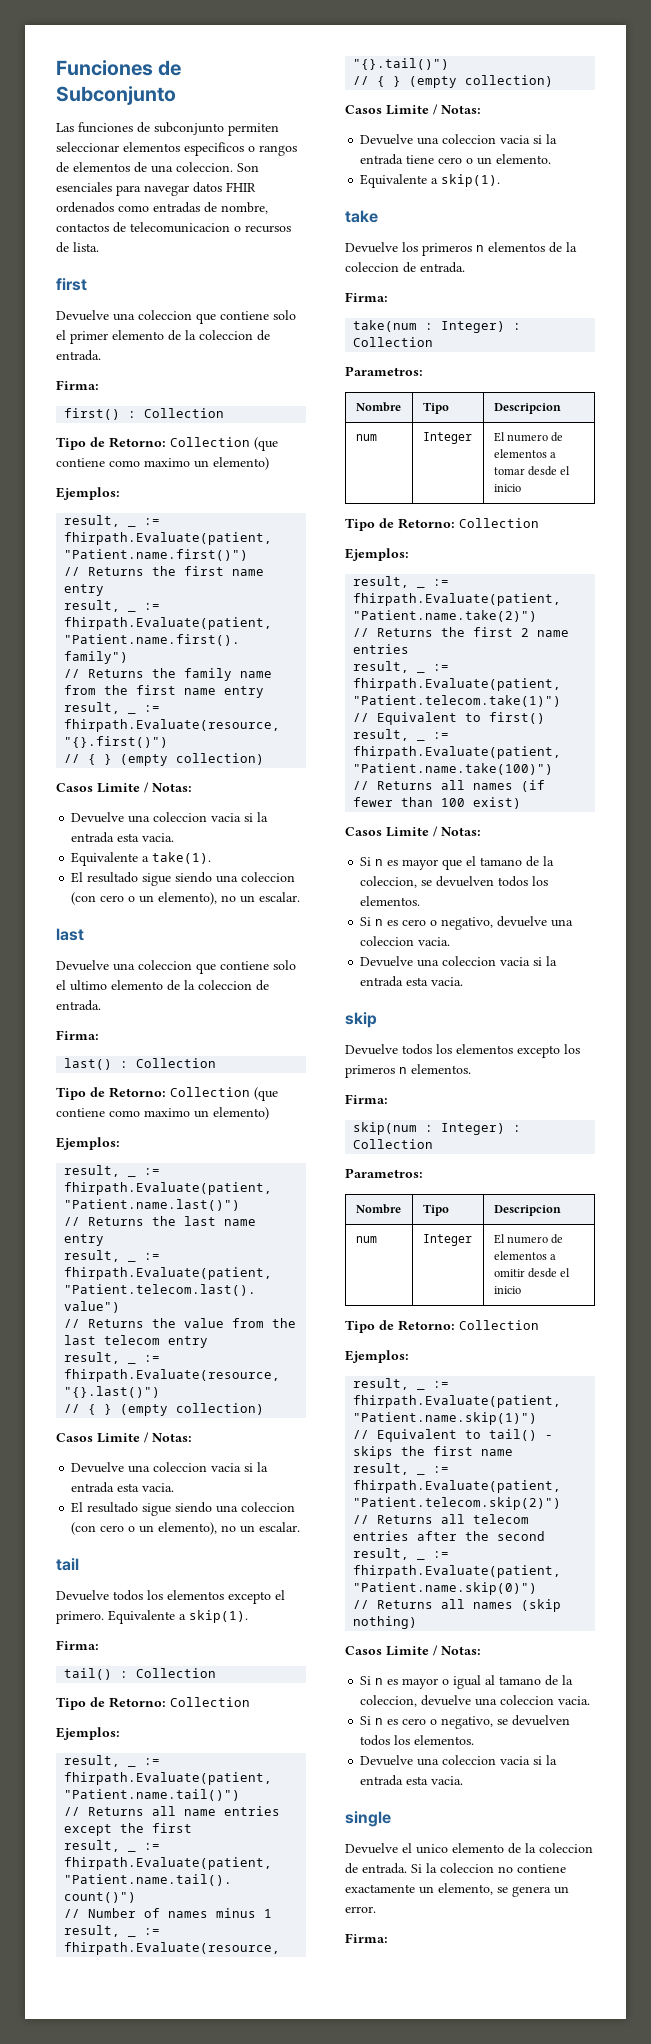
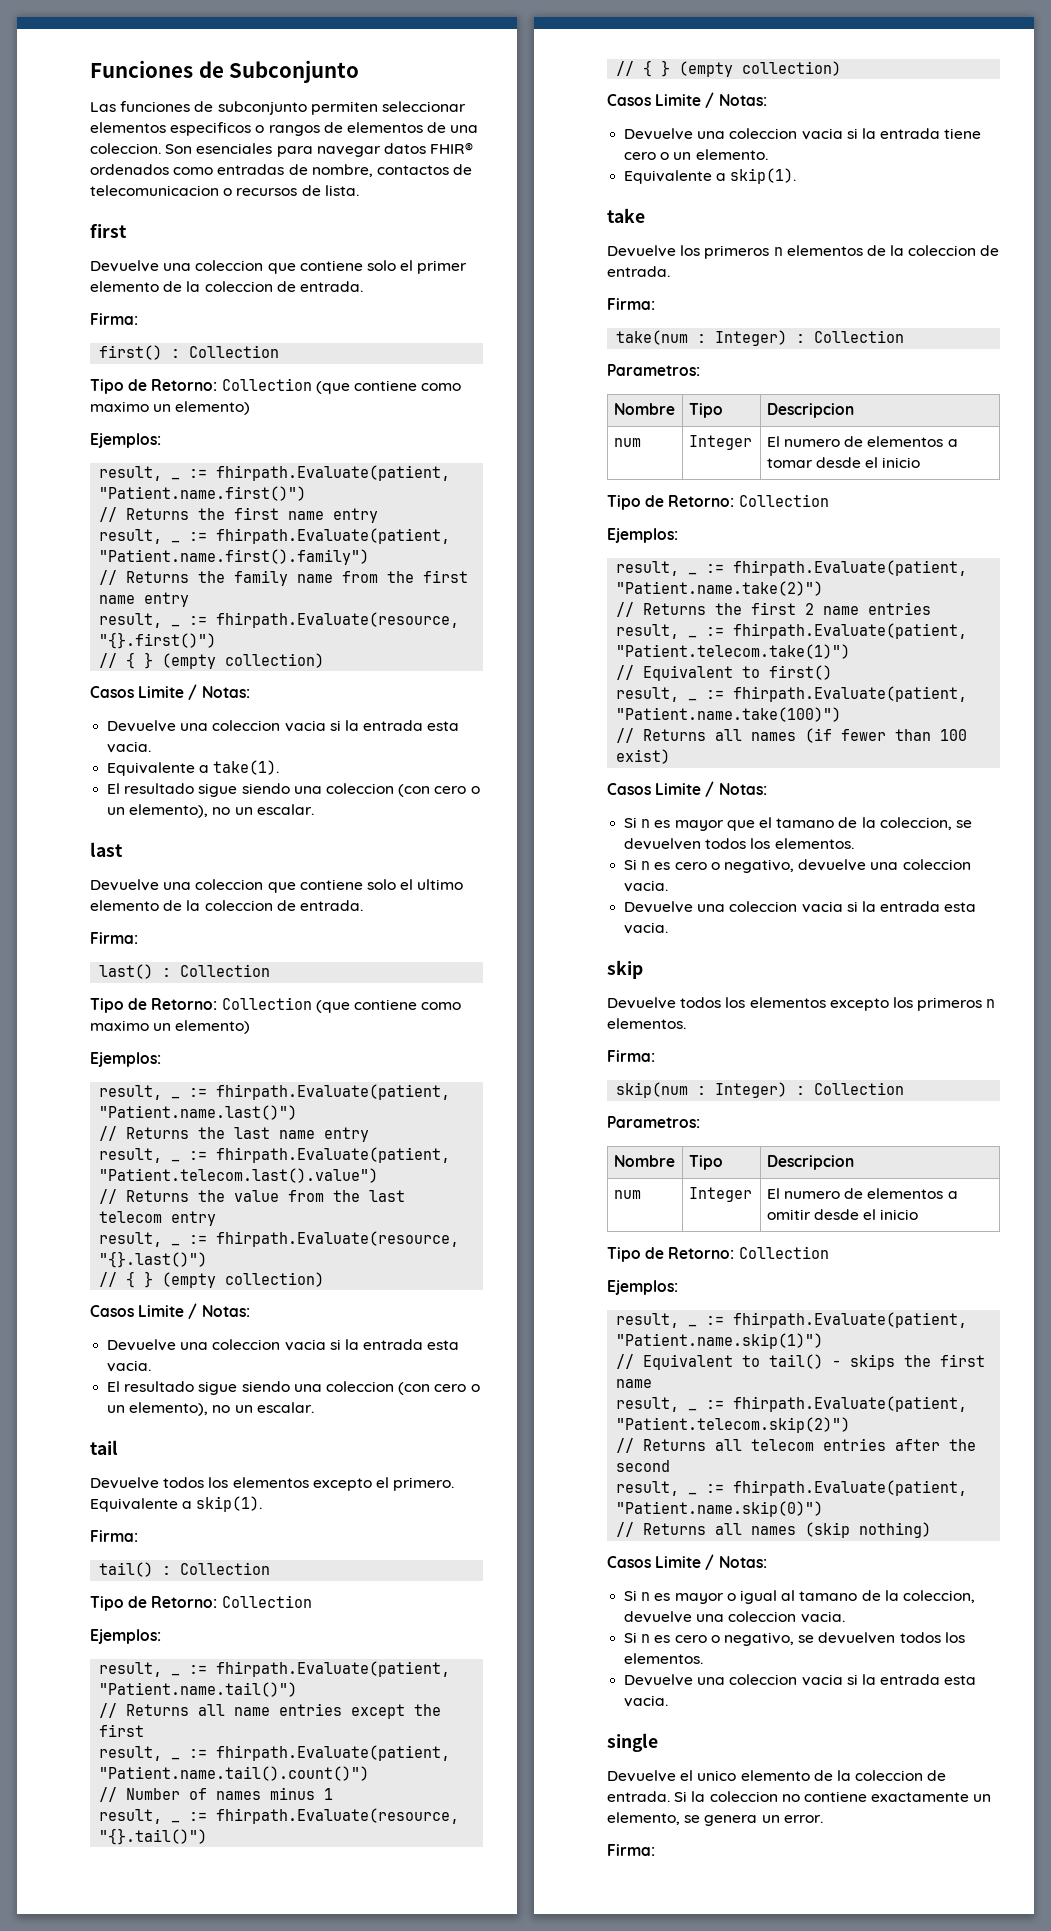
- Son esenciales para navegar datos FHIR ordenados como entradas de nombre, contactos de telecomunicacion o recursos de lista.
+ Son esenciales para navegar datos FHIR® ordenados como entradas de nombre, contactos de telecomunicacion o recursos de lista.

